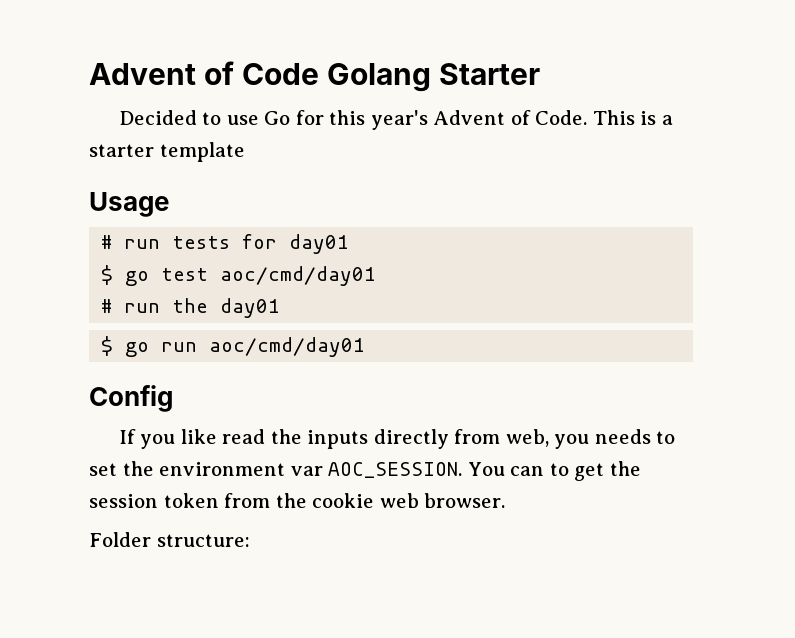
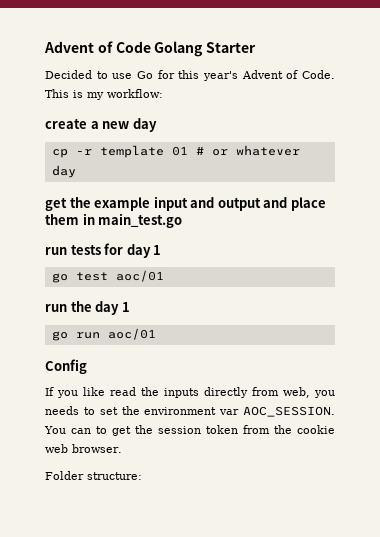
- This is a starter template
- Usage
- # run tests for day01
- $ go test aoc/cmd/day01
- # run the day01
- $ go run aoc/cmd/day01
+ This is my workflow:
+ create a new day
+ cp -r template 01 # or whatever day
+ get the example input and output and place them in main_test.go
+ run tests for day 1
+ go test aoc/01
+ run the day 1
+ go run aoc/01

